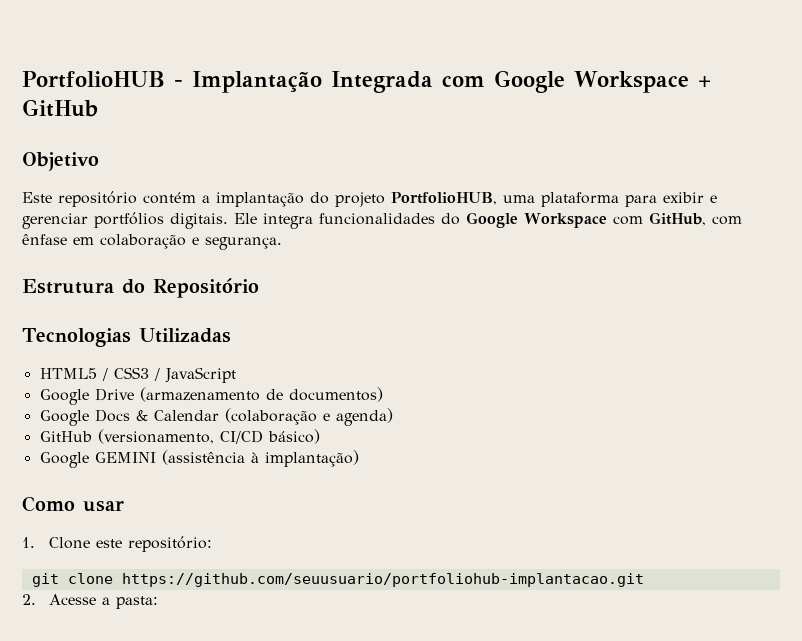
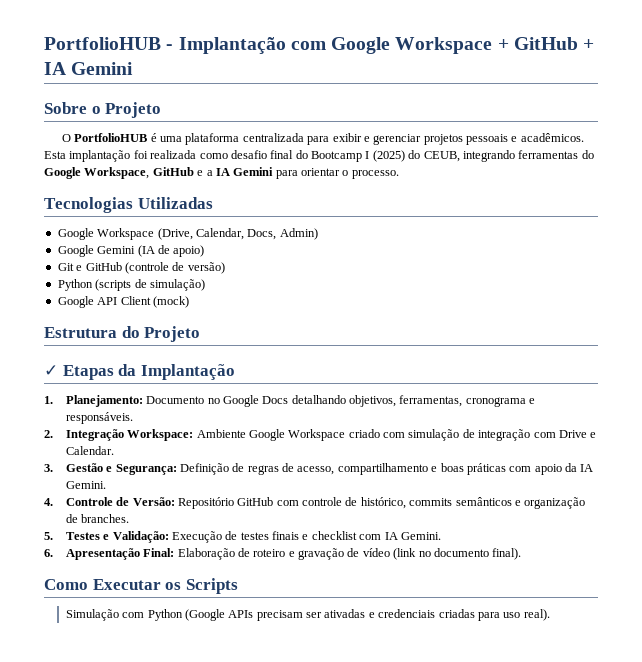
- PortfolioHUB - Implantação Integrada com Google Workspace + GitHub
- Objetivo
- Este repositório contém a implantação do projeto PortfolioHUB, uma plataforma para exibir e gerenciar portfólios digitais. Ele integra funcionalidades do Google Workspace com GitHub, com ênfase em colaboração e segurança.
- Estrutura do Repositório
+ PortfolioHUB - Implantação com Google Workspace + GitHub + IA Gemini
+ Sobre o Projeto
+ O PortfolioHUB é uma plataforma centralizada para exibir e gerenciar projetos pessoais e acadêmicos. Esta implantação foi realizada como desafio final do Bootcamp I (2025) do CEUB, integrando ferramentas do Google Workspace, GitHub e a IA Gemini para orientar o processo.
  Tecnologias Utilizadas
- HTML5 / CSS3 / JavaScript
- Google Drive (armazenamento de documentos)
- Google Docs & Calendar (colaboração e agenda)
- GitHub (versionamento, CI/CD básico)
- Google GEMINI (assistência à implantação)
- Como usar
- 1. Clone este repositório:
- git clone https://github.com/seuusuario/portfoliohub-implantacao.git
- 2. Acesse a pasta:
+ Google Workspace (Drive, Calendar, Docs, Admin)
+ Google Gemini (IA de apoio)
+ Git e GitHub (controle de versão)
+ Python (scripts de simulação)
+ Google API Client (mock)
+ Estrutura do Projeto
+ ✓ Etapas da Implantação
+ 1. Planejamento: Documento no Google Docs detalhando objetivos, ferramentas, cronograma e responsáveis.
+ 2. Integração Workspace: Ambiente Google Workspace criado com simulação de integração com Drive e Calendar.
+ 3. Gestão e Segurança: Definição de regras de acesso, compartilhamento e boas práticas com apoio da IA Gemini.
+ 4. Controle de Versão: Repositório GitHub com controle de histórico, commits semânticos e organização de branches.
+ 5. Testes e Validação: Execução de testes finais e checklist com IA Gemini.
+ 6. Apresentação Final: Elaboração de roteiro e gravação de vídeo (link no documento final).
+ Como Executar os Scripts
+ Simulação com Python (Google APIs precisam ser ativadas e credenciais criadas para uso real).

